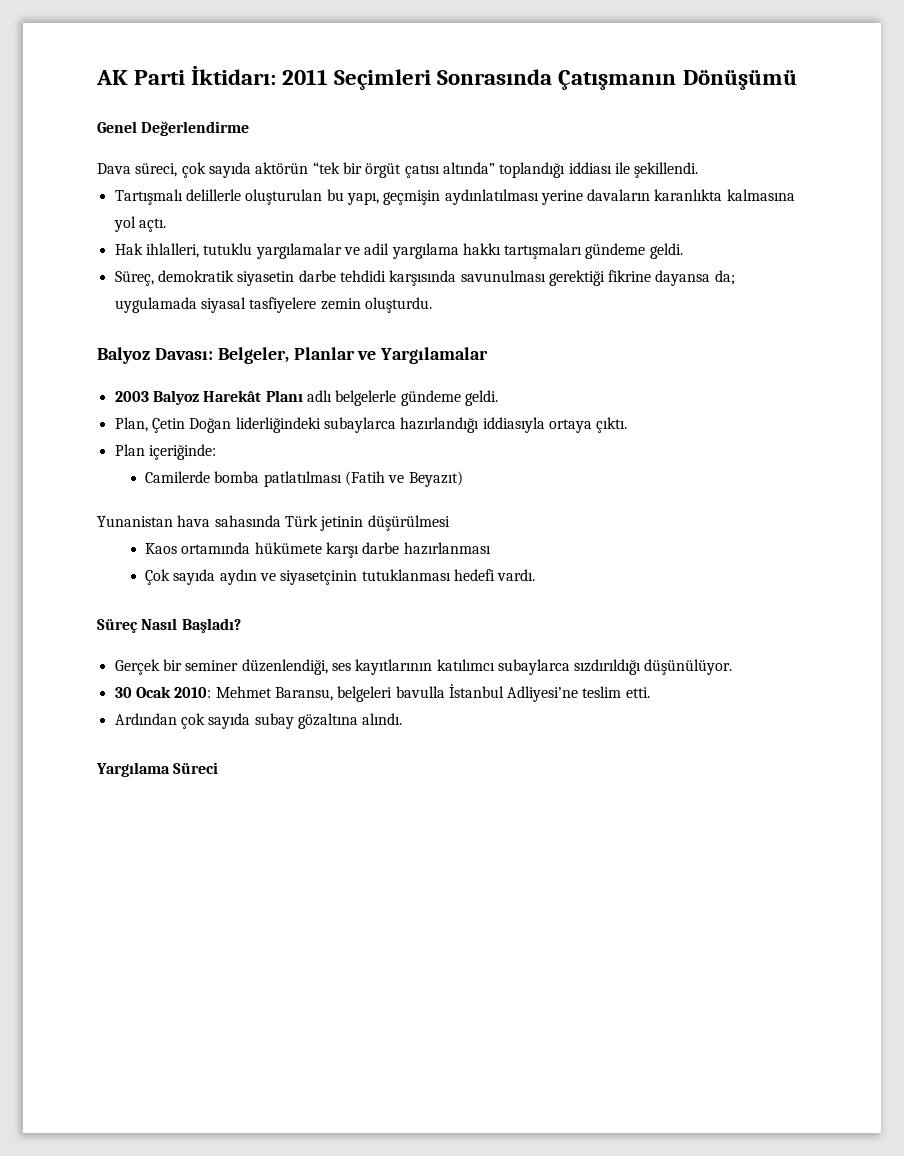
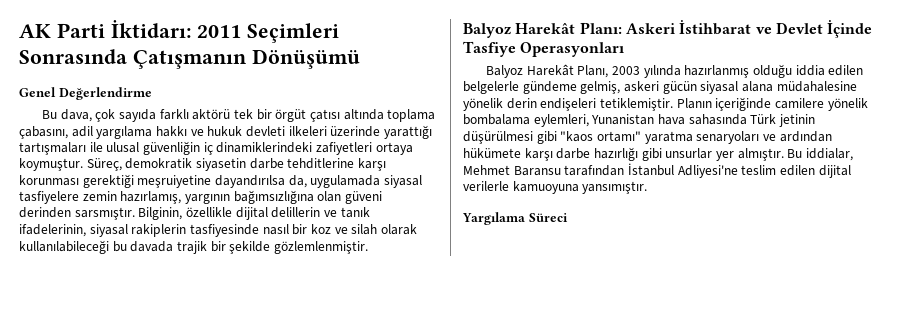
- Dava süreci, çok sayıda aktörün “tek bir örgüt çatısı altında” toplandığı iddiası ile şekillendi.
- Tartışmalı delillerle oluşturulan bu yapı, geçmişin aydınlatılması yerine davaların karanlıkta kalmasına yol açtı.
- Hak ihlalleri, tutuklu yargılamalar ve adil yargılama hakkı tartışmaları gündeme geldi.
- Süreç, demokratik siyasetin darbe tehdidi karşısında savunulması gerektiği fikrine dayansa da; uygulamada siyasal tasfiyelere zemin oluşturdu.
- Balyoz Davası: Belgeler, Planlar ve Yargılamalar
- 2003 Balyoz Harekât Planı adlı belgelerle gündeme geldi.
- Plan, Çetin Doğan liderliğindeki subaylarca hazırlandığı iddiasıyla ortaya çıktı.
- Plan içeriğinde:
- Camilerde bomba patlatılması (Fatih ve Beyazıt)
- Yunanistan hava sahasında Türk jetinin düşürülmesi
- Kaos ortamında hükümete karşı darbe hazırlanması
- Çok sayıda aydın ve siyasetçinin tutuklanması hedefi vardı.
- Süreç Nasıl Başladı?
- Gerçek bir seminer düzenlendiği, ses kayıtlarının katılımcı subaylarca sızdırıldığı düşünülüyor.
- 30 Ocak 2010: Mehmet Baransu, belgeleri bavulla İstanbul Adliyesi’ne teslim etti.
- Ardından çok sayıda subay gözaltına alındı.
+ Bu dava, çok sayıda farklı aktörü tek bir örgüt çatısı altında toplama çabasını, adil yargılama hakkı ve hukuk devleti ilkeleri üzerinde yarattığı tartışmaları ile ulusal güvenliğin iç dinamiklerindeki zafiyetleri ortaya koymuştur. Süreç, demokratik siyasetin darbe tehditlerine karşı korunması gerektiği meşruiyetine dayandırılsa da, uygulamada siyasal tasfiyelere zemin hazırlamış, yargının bağımsızlığına olan güveni derinden sarsmıştır. Bilginin, özellikle dijital delillerin ve tanık ifadelerinin, siyasal rakiplerin tasfiyesinde nasıl bir koz ve silah olarak kullanılabileceği bu davada trajik bir şekilde gözlemlenmiştir.
+ Balyoz Harekât Planı: Askeri İstihbarat ve Devlet İçinde Tasfiye Operasyonları
+ Balyoz Harekât Planı, 2003 yılında hazırlanmış olduğu iddia edilen belgelerle gündeme gelmiş, askeri gücün siyasal alana müdahalesine yönelik derin endişeleri tetiklemiştir. Planın içeriğinde camilere yönelik bombalama eylemleri, Yunanistan hava sahasında Türk jetinin düşürülmesi gibi "kaos ortamı" yaratma senaryoları ve ardından hükümete karşı darbe hazırlığı gibi unsurlar yer almıştır. Bu iddialar, Mehmet Baransu tarafından İstanbul Adliyesi'ne teslim edilen dijital verilerle kamuoyuna yansımıştır.

